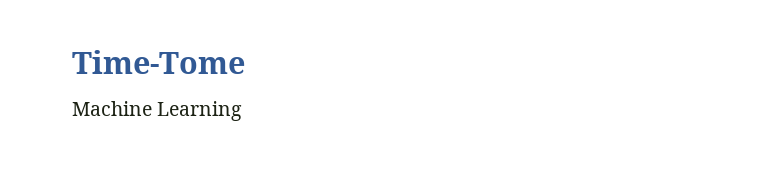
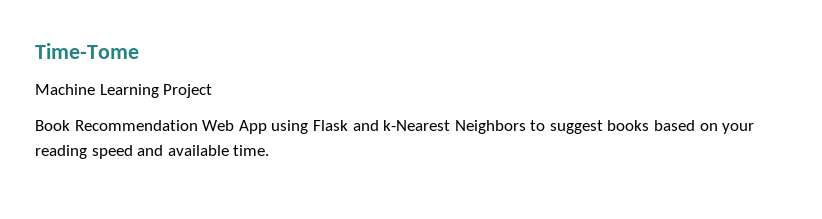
- Machine Learning
+ Machine Learning Project
+ Book Recommendation Web App using Flask and k-Nearest Neighbors to suggest books based on your reading speed and available time.

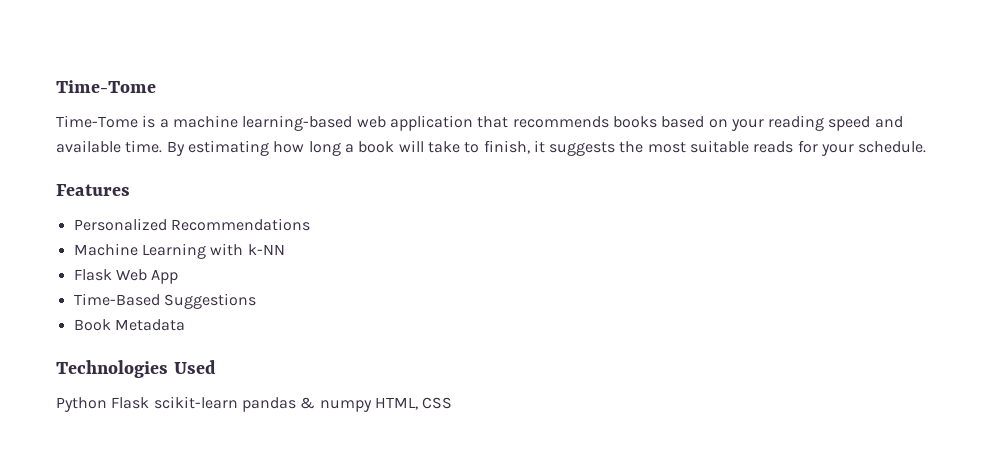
- Machine Learning Project
- Book Recommendation Web App using Flask and k-Nearest Neighbors to suggest books based on your reading speed and available time.
+ Time-Tome is a machine learning-based web application that recommends books based on your reading speed and available time.
+ By estimating how long a book will take to finish, it suggests the most suitable reads for your schedule.
+ Features
+ Personalized Recommendations
+ Machine Learning with k-NN
+ Flask Web App
+ Time-Based Suggestions
+ Book Metadata
+ Technologies Used
+ Python Flask scikit-learn pandas & numpy HTML, CSS

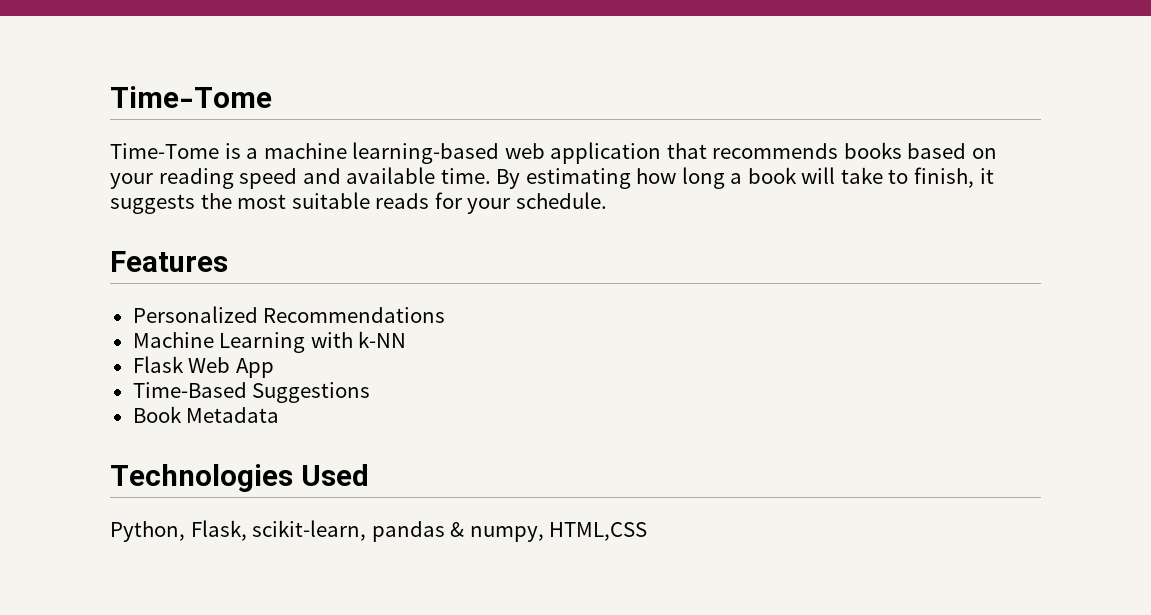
- Python Flask scikit-learn pandas & numpy HTML, CSS
+ Python, Flask, scikit-learn, pandas & numpy, HTML,CSS

